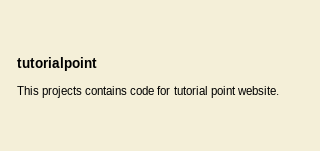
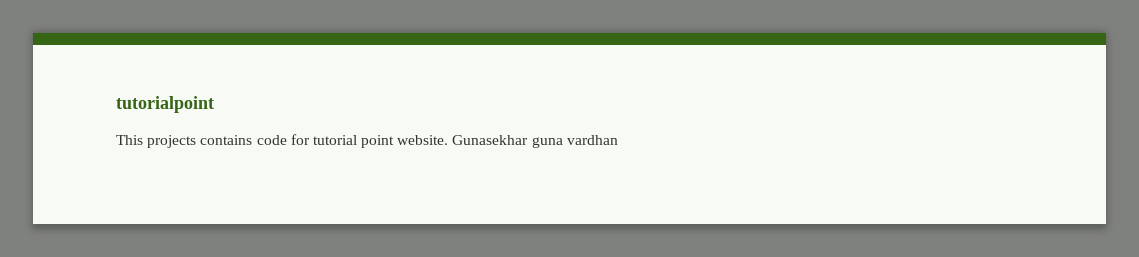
+ Gunasekhar guna vardhan

